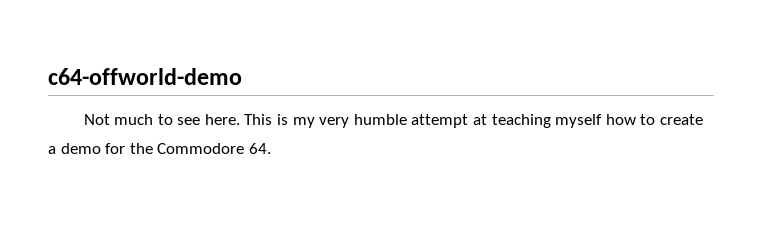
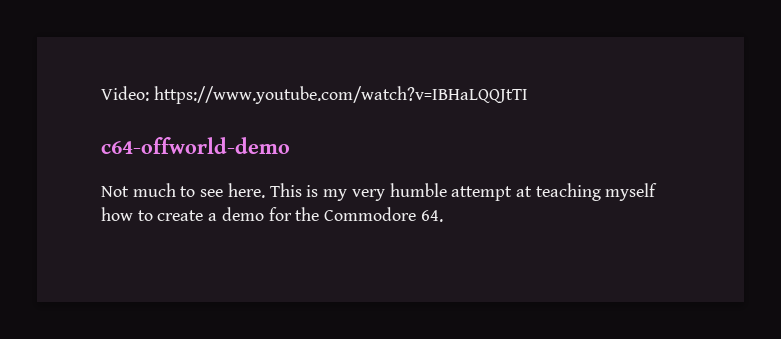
+ Video: https://www.youtube.com/watch?v=IBHaLQQJtTI

